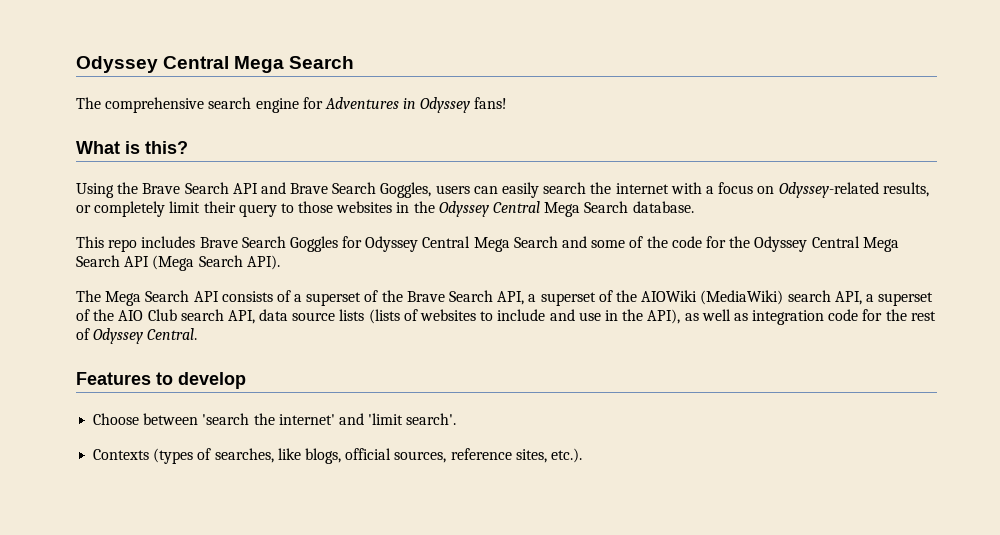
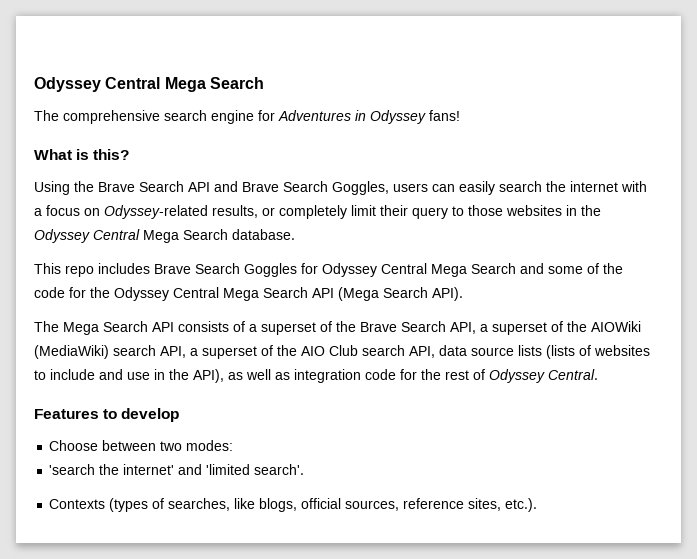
- Choose between 'search the internet' and 'limit search'.
+ Choose between two modes:
+ 'search the internet' and 'limited search'.

